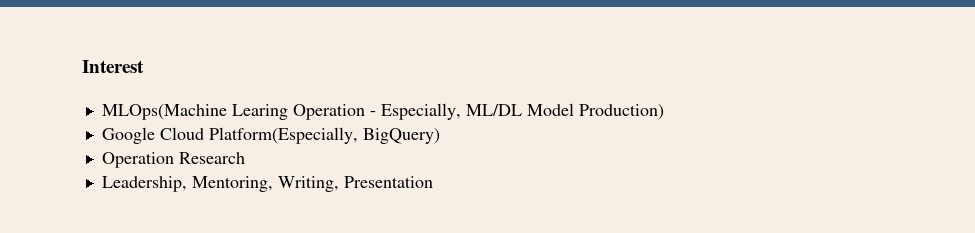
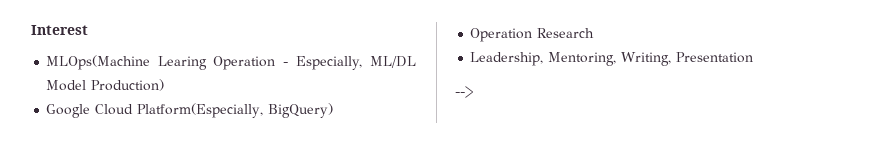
+ -->

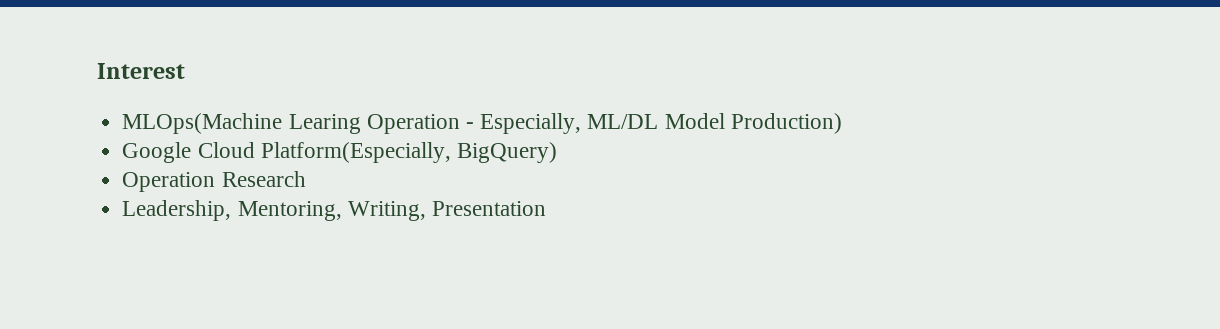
- -->

